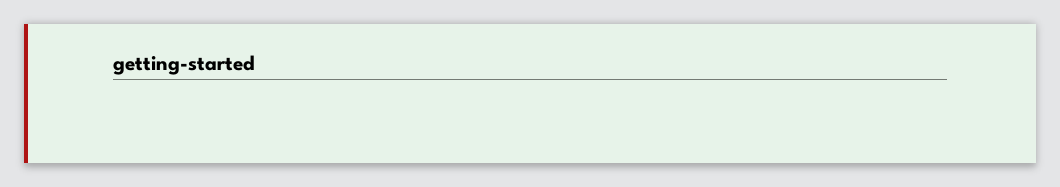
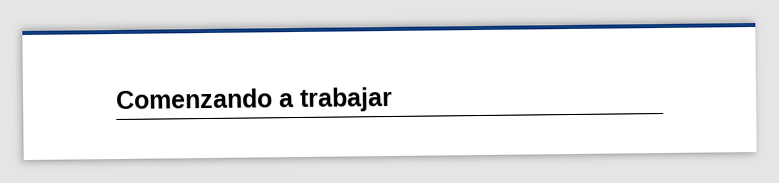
- getting-started
+ Comenzando a trabajar

